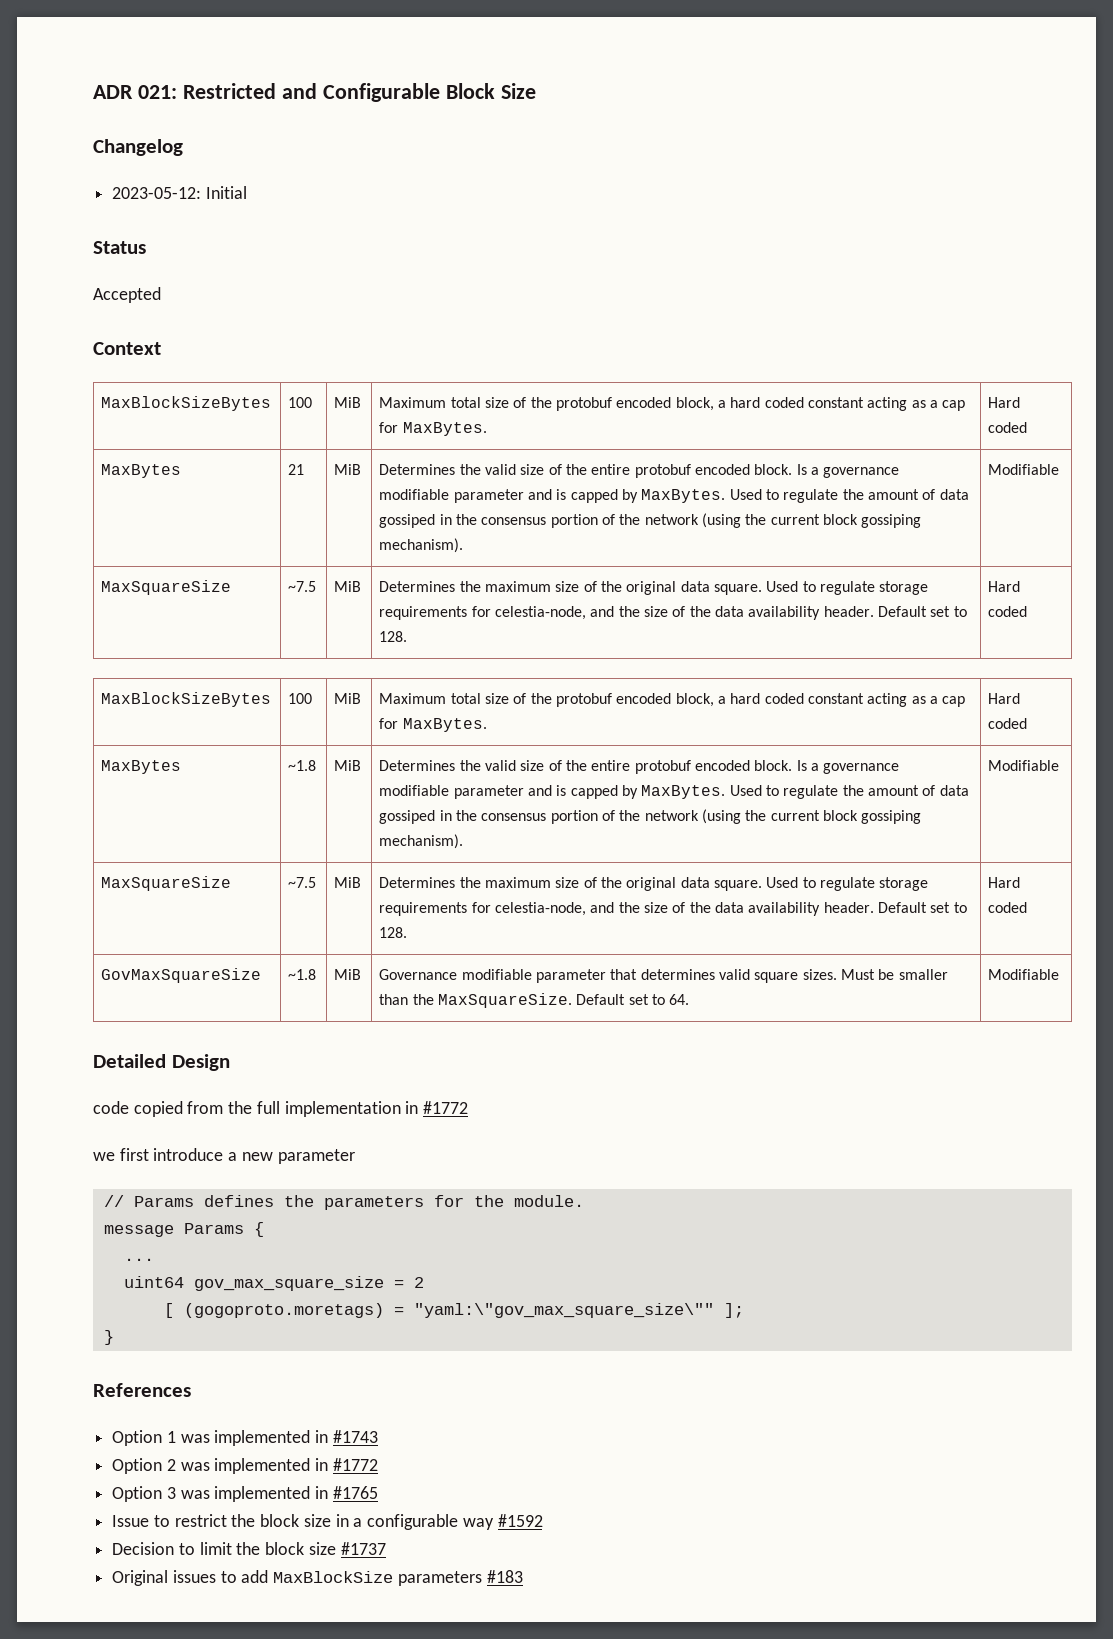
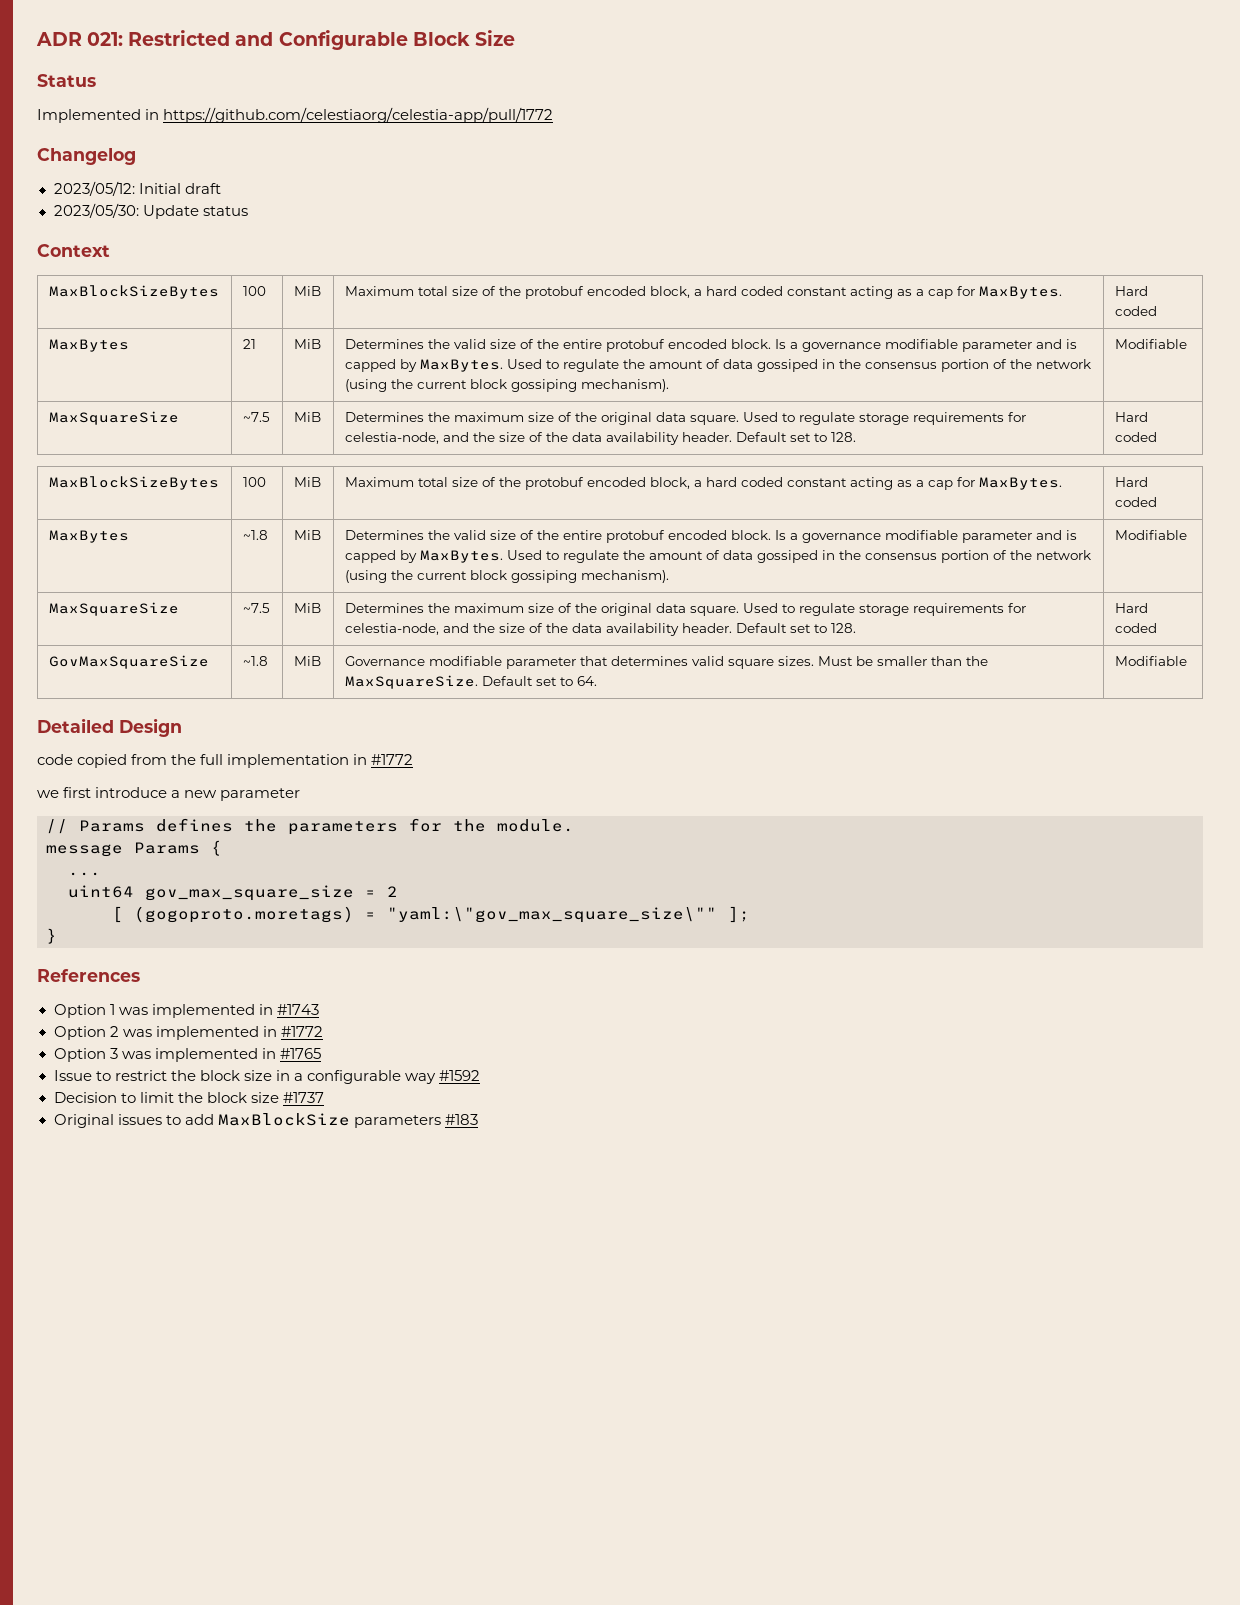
+ Status
+ Implemented in https://github.com/celestiaorg/celestia-app/pull/1772
- 2023-05-12: Initial
- Status
- Accepted
+ 2023/05/12: Initial draft
+ 2023/05/30: Update status

